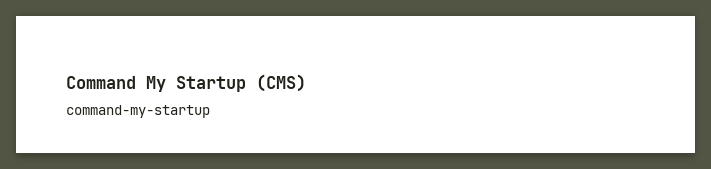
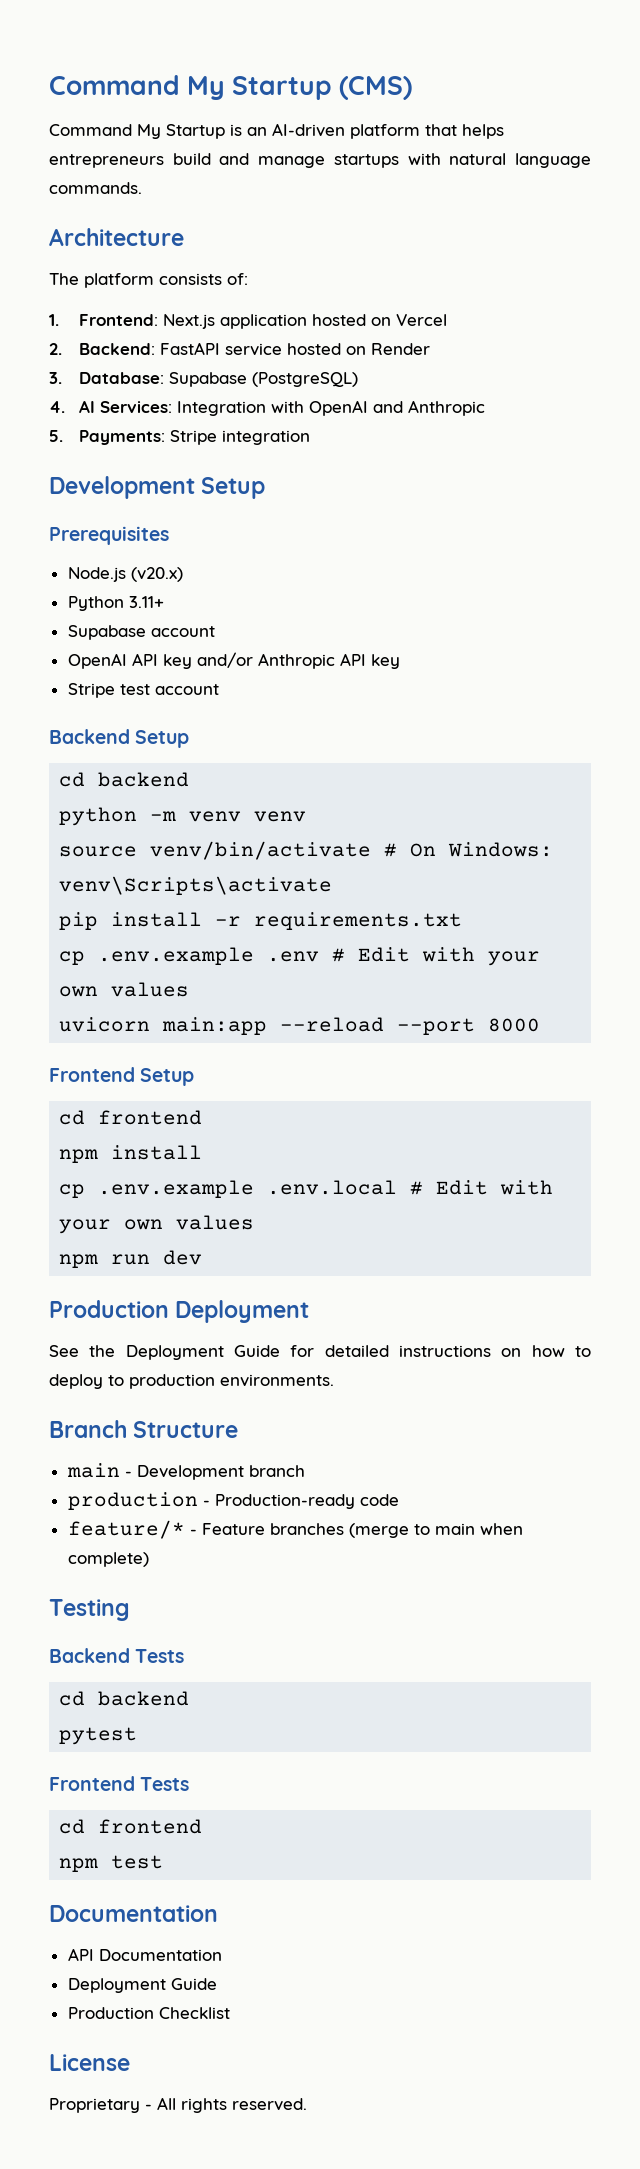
- command-my-startup
+ Command My Startup is an AI-driven platform that helps entrepreneurs build and manage startups with natural language commands.
+ Architecture
+ The platform consists of:
+ 1. Frontend: Next.js application hosted on Vercel
+ 2. Backend: FastAPI service hosted on Render
+ 3. Database: Supabase (PostgreSQL)
+ 4. AI Services: Integration with OpenAI and Anthropic
+ 5. Payments: Stripe integration
+ Development Setup
+ Prerequisites
+ Node.js (v20.x)
+ Python 3.11+
+ Supabase account
+ OpenAI API key and/or Anthropic API key
+ Stripe test account
+ Backend Setup
+ cd backend
+ python -m venv venv
+ source venv/bin/activate # On Windows: venv\Scripts\activate
+ pip install -r requirements.txt
+ cp .env.example .env # Edit with your own values
+ uvicorn main:app --reload --port 8000
+ Frontend Setup
+ cd frontend
+ npm install
+ cp .env.example .env.local # Edit with your own values
+ npm run dev
+ Production Deployment
+ See the Deployment Guide for detailed instructions on how to deploy to production environments.
+ Branch Structure
+ main - Development branch
+ production - Production-ready code
+ feature/* - Feature branches (merge to main when complete)
+ Testing
+ Backend Tests
+ cd backend
+ pytest
+ Frontend Tests
+ cd frontend
+ npm test
+ Documentation
+ API Documentation
+ Deployment Guide
+ Production Checklist
+ License
+ Proprietary - All rights reserved.

